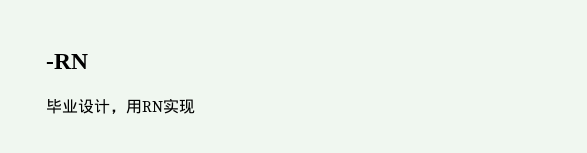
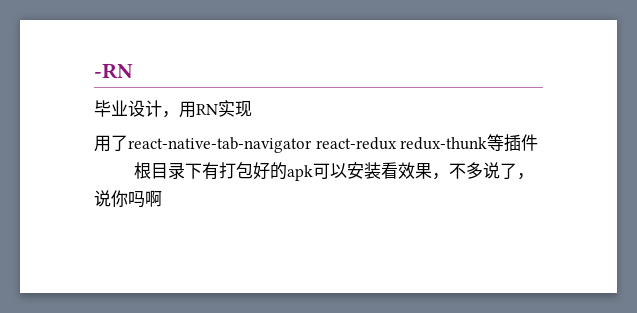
+ 用了react-native-tab-navigator react-redux redux-thunk等插件
+ 根目录下有打包好的apk可以安装看效果，不多说了，说你吗啊

